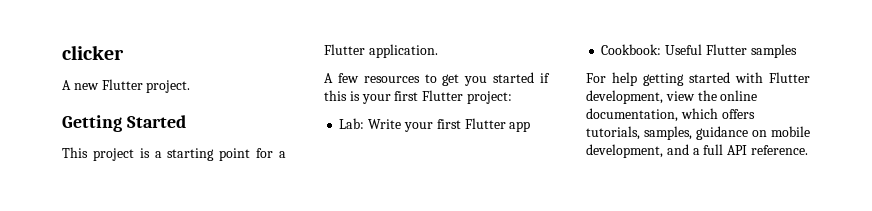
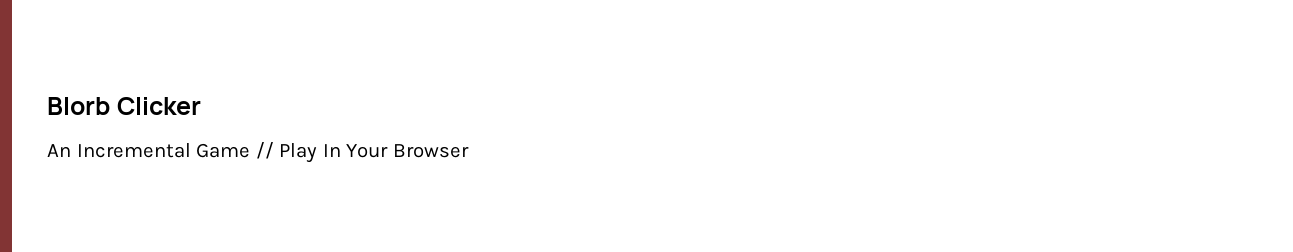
- clicker
- A new Flutter project.
- Getting Started
- This project is a starting point for a Flutter application.
- A few resources to get you started if this is your first Flutter project:
- Lab: Write your first Flutter app
- Cookbook: Useful Flutter samples
- For help getting started with Flutter development, view the online documentation, which offers tutorials, samples, guidance on mobile development, and a full API reference.
+ Blorb Clicker
+ An Incremental Game // Play In Your Browser

